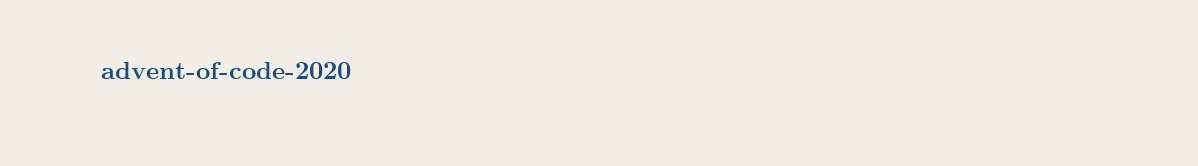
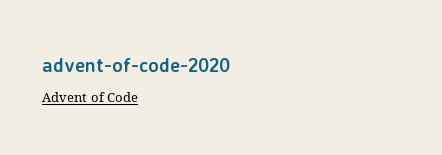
+ Advent of Code

